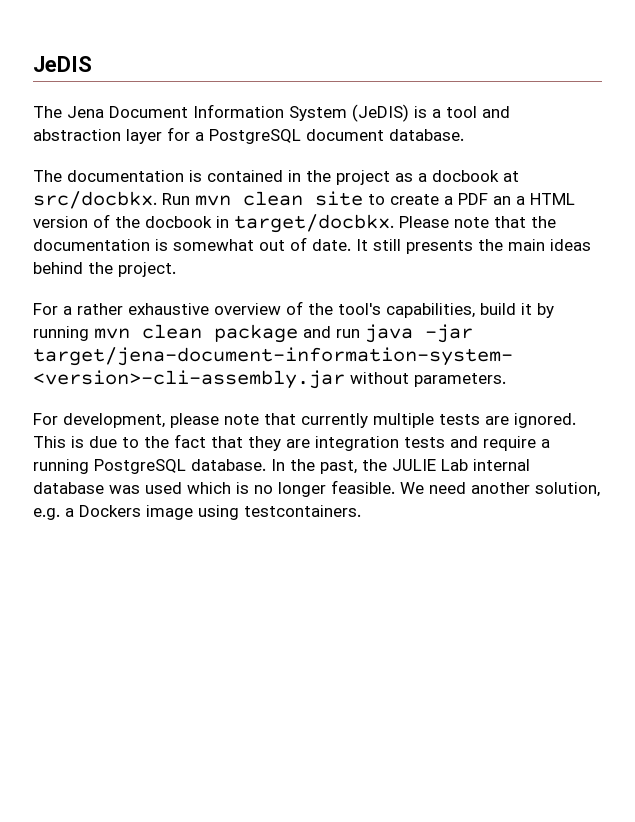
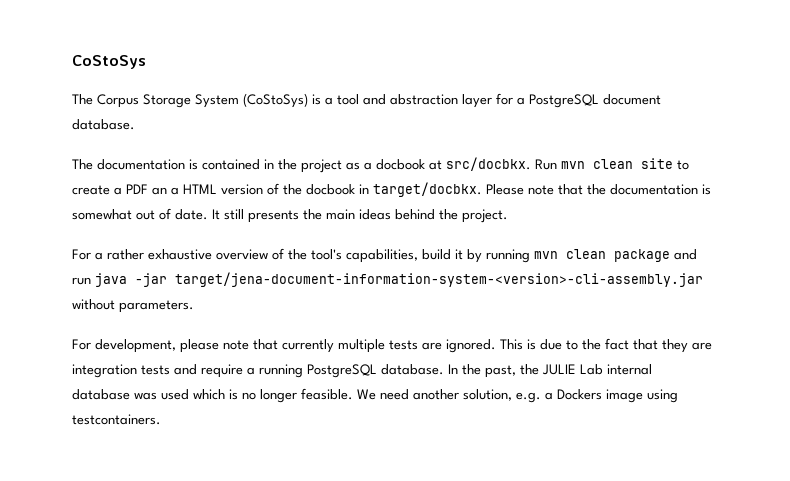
- JeDIS
- The Jena Document Information System (JeDIS) is a tool and abstraction layer for a PostgreSQL document database.
+ CoStoSys
+ The Corpus Storage System (CoStoSys) is a tool and abstraction layer for a PostgreSQL document database.

